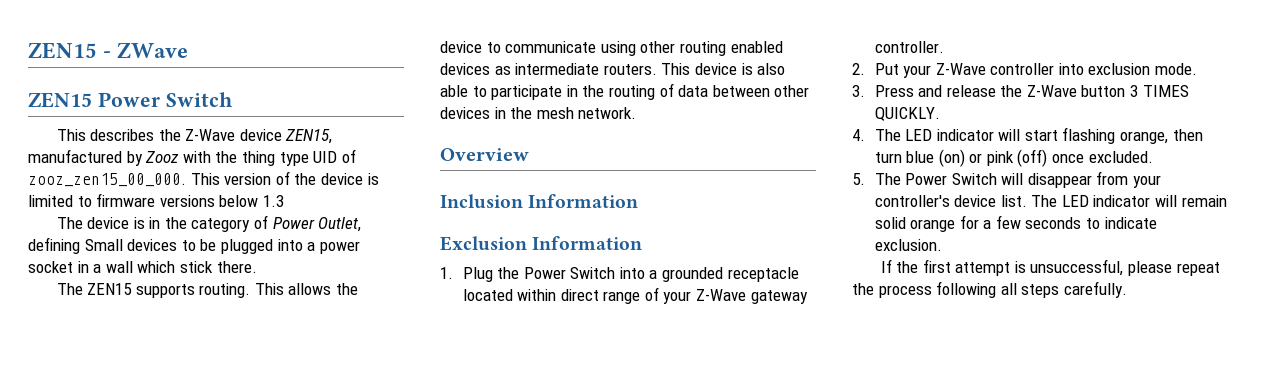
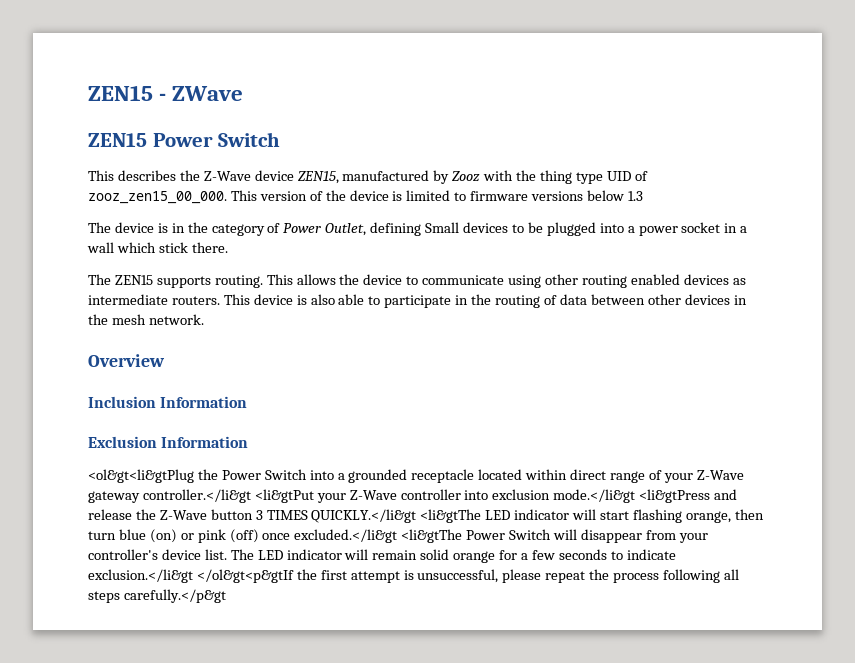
- 1. Plug the Power Switch into a grounded receptacle located within direct range of your Z-Wave gateway controller.
- 2. Put your Z-Wave controller into exclusion mode.
- 3. Press and release the Z-Wave button 3 TIMES QUICKLY.
- 4. The LED indicator will start flashing orange, then turn blue (on) or pink (off) once excluded.
- 5. The Power Switch will disappear from your controller's device list.
+ <ol&gt<li&gtPlug the Power Switch into a grounded receptacle located within direct range of your Z-Wave gateway controller.</li&gt <li&gtPut your Z-Wave controller into exclusion mode.</li&gt <li&gtPress and release the Z-Wave button 3 TIMES QUICKLY.</li&gt <li&gtThe LED indicator will start flashing orange, then turn blue (on) or pink (off) once excluded.</li&gt <li&gtThe Power Switch will disappear from your controller's device list.
- The LED indicator will remain solid orange for a few seconds to indicate exclusion.
- If the first attempt is unsuccessful, please repeat the process following all steps carefully.
+ The LED indicator will remain solid orange for a few seconds to indicate exclusion.</li&gt </ol&gt<p&gtIf the first attempt is unsuccessful, please repeat the process following all steps carefully.</p&gt

